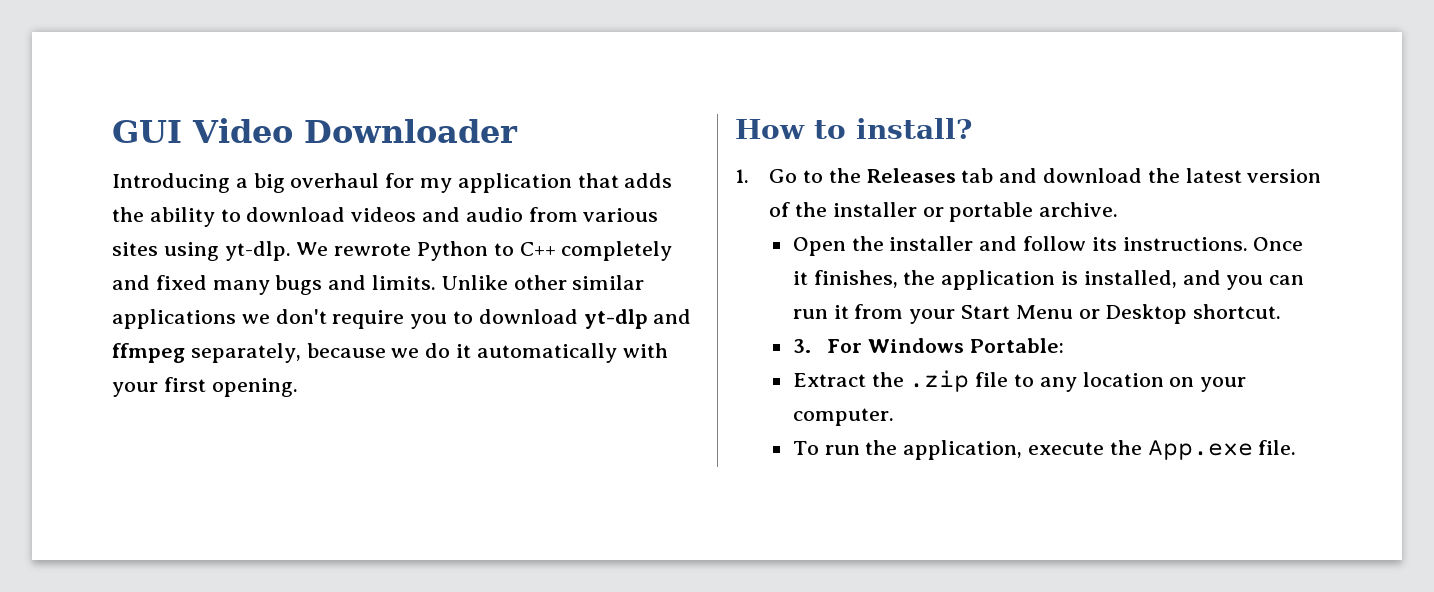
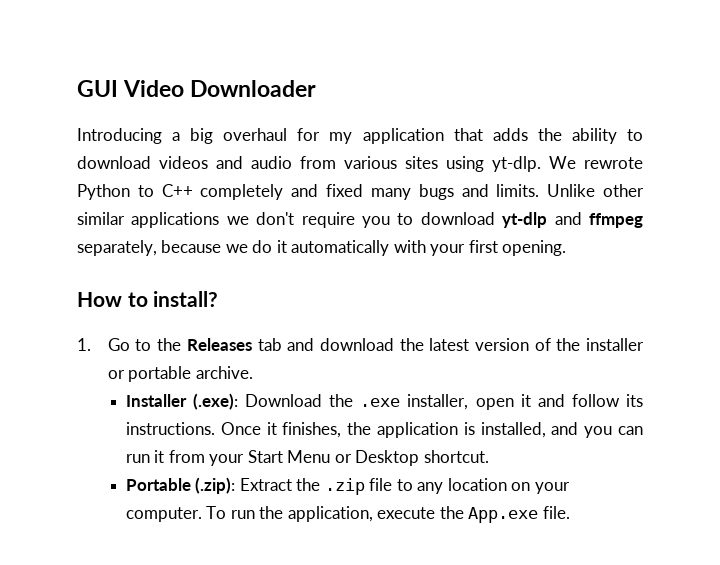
- Open the installer and follow its instructions.
+ Installer (.exe): Download the .exe installer, open it and follow its instructions.
- 3. For Windows Portable:
- Extract the .zip file to any location on your computer.
- To run the application, execute the App.exe file.
+ Portable (.zip): Extract the .zip file to any location on your computer. To run the application, execute the App.exe file.

